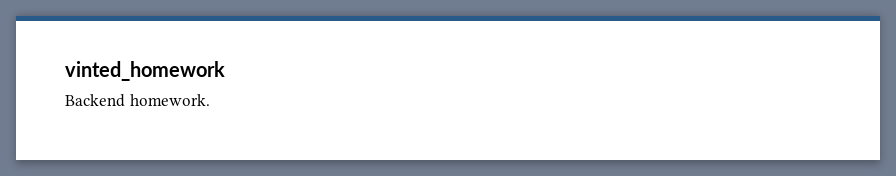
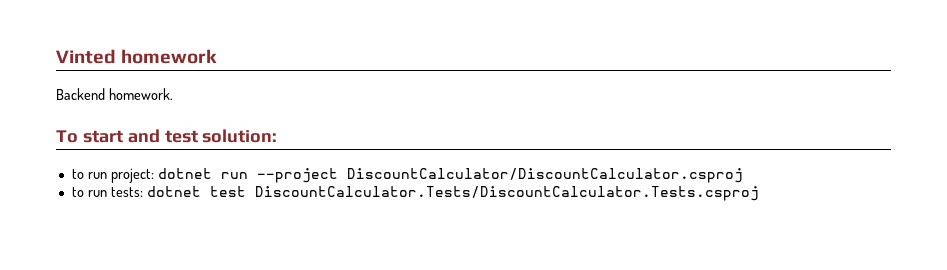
- vinted_homework
+ Vinted homework
+ To start and test solution:
+ to run project: dotnet run --project DiscountCalculator/DiscountCalculator.csproj
+ to run tests: dotnet test DiscountCalculator.Tests/DiscountCalculator.Tests.csproj

